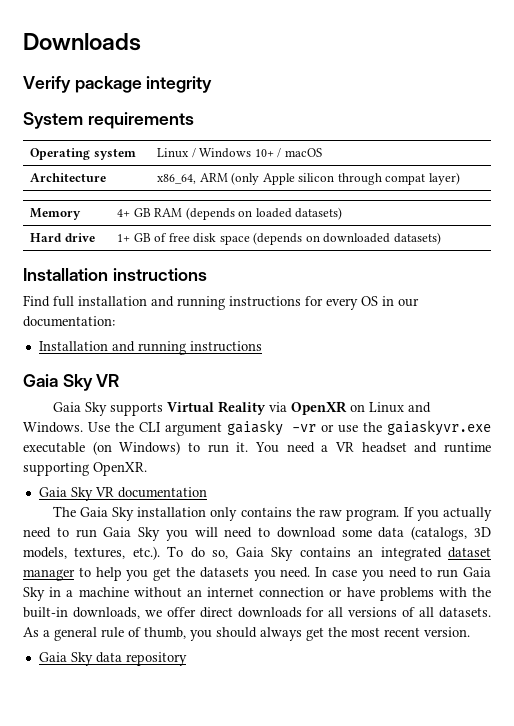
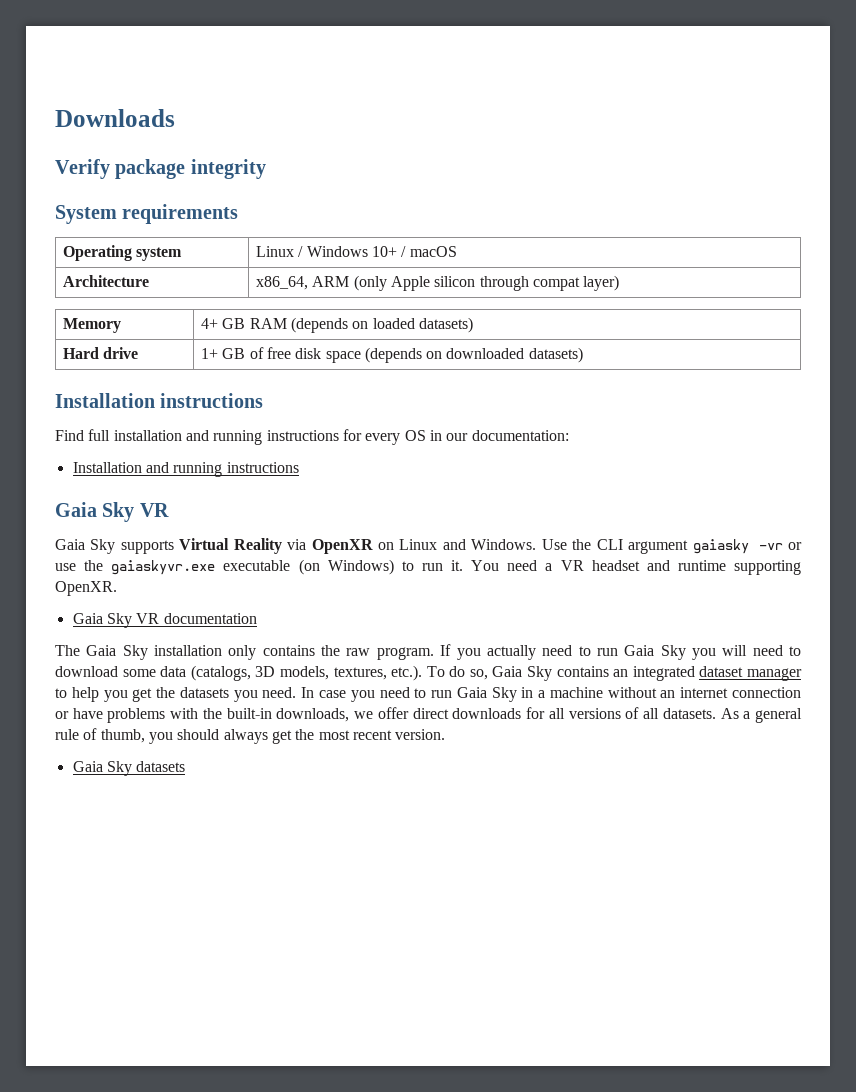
- Gaia Sky data repository
+ Gaia Sky datasets

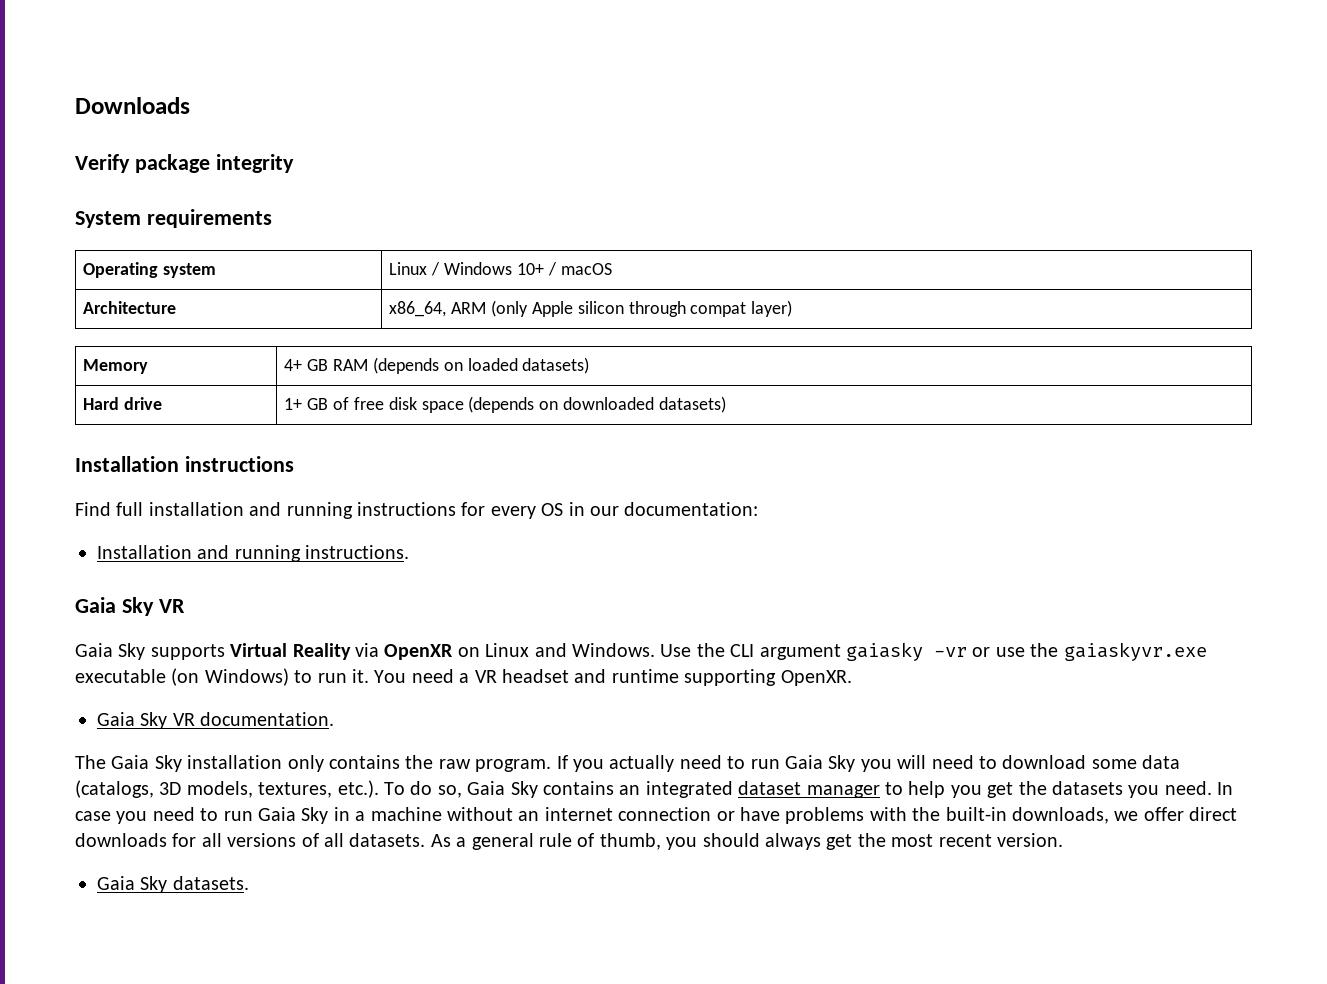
- Installation and running instructions
+ Installation and running instructions.
- Gaia Sky VR documentation
+ Gaia Sky VR documentation.
- Gaia Sky datasets
+ Gaia Sky datasets.

